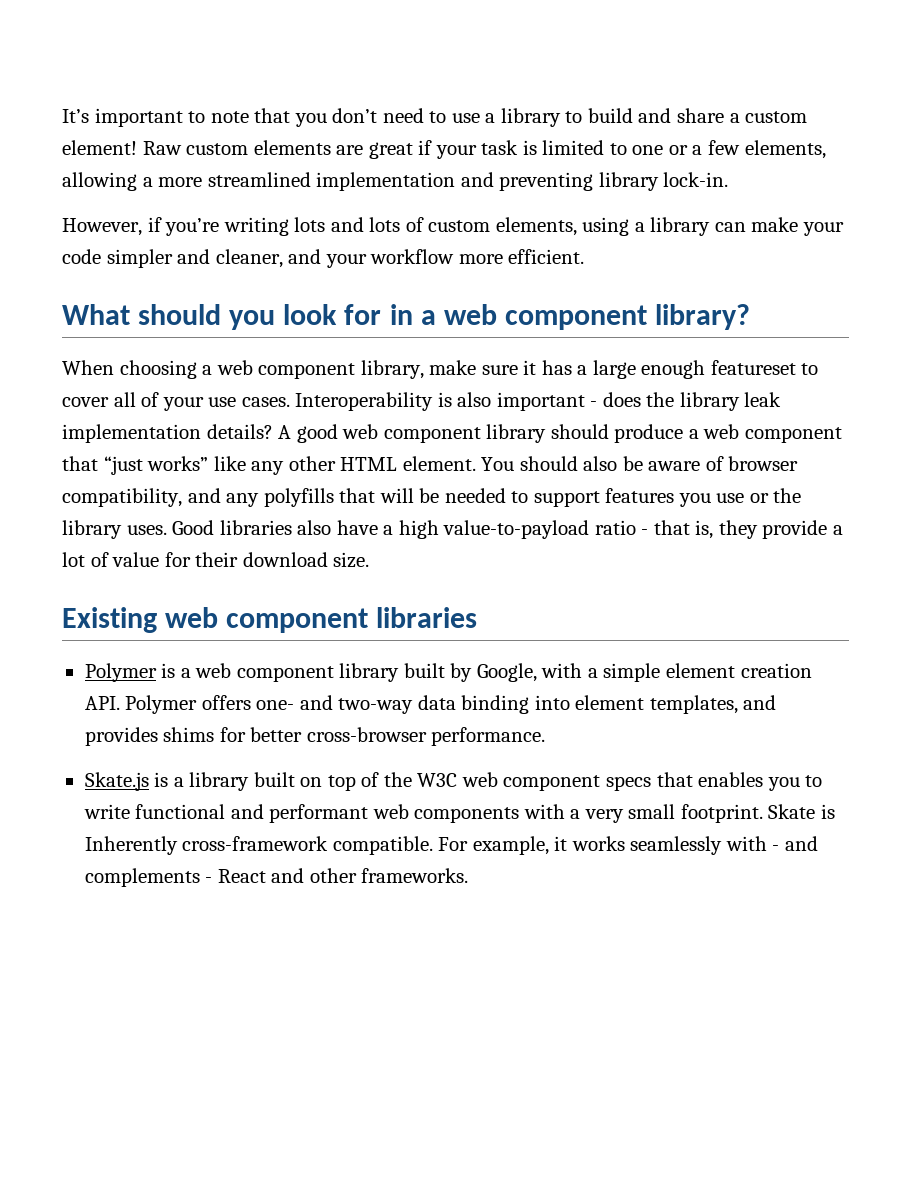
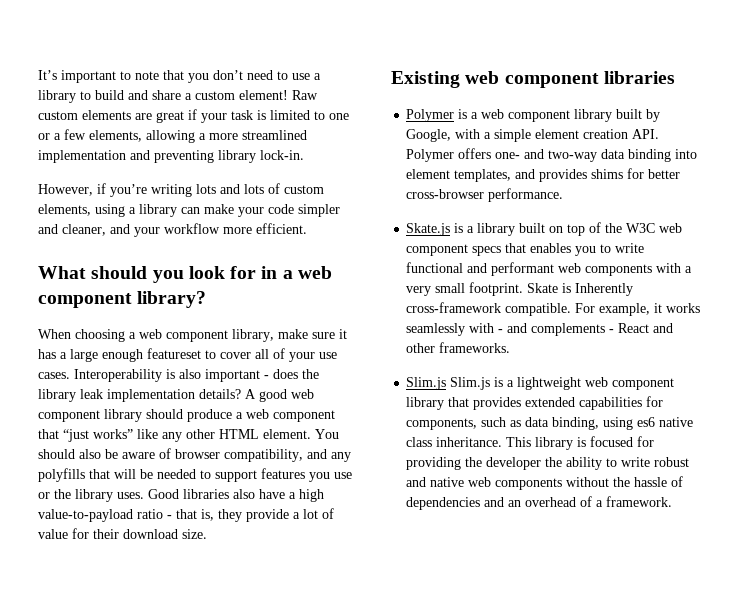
+ Slim.js Slim.js is a lightweight web component library that provides extended capabilities for components, such as data binding, using es6 native class inheritance. This library is focused for providing the developer the ability to write robust and native web components without the hassle of dependencies and an overhead of a framework.

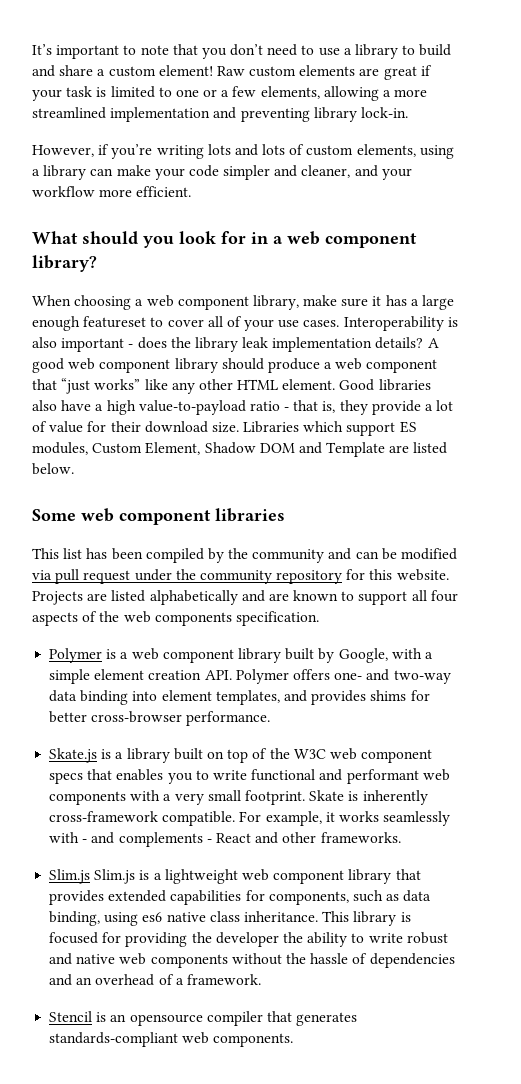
- You should also be aware of browser compatibility, and any polyfills that will be needed to support features you use or the library uses.
- Good libraries also have a high value-to-payload ratio - that is, they provide a lot of value for their download size.
- Existing web component libraries
+ Good libraries also have a high value-to-payload ratio - that is, they provide a lot of value for their download size. Libraries which support ES modules, Custom Element, Shadow DOM and Template are listed below.
+ Some web component libraries
+ This list has been compiled by the community and can be modified via pull request under the community repository for this website. Projects are listed alphabetically and are known to support all four aspects of the web components specification.
- Skate is Inherently cross-framework compatible.
+ Skate is inherently cross-framework compatible.
+ Stencil is an opensource compiler that generates standards-compliant web components.

